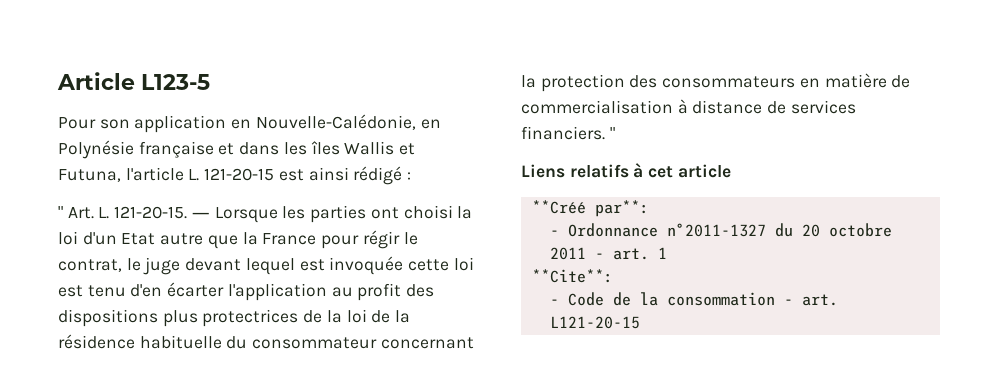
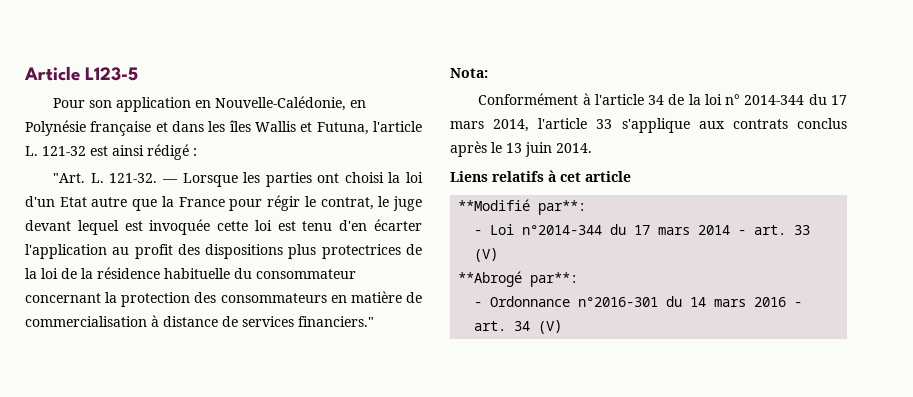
- Pour son application en Nouvelle-Calédonie, en Polynésie française et dans les îles Wallis et Futuna, l'article L. 121-20-15 est ainsi rédigé :
+ Pour son application en Nouvelle-Calédonie, en Polynésie française et dans les îles Wallis et Futuna, l'article L. 121-32 est ainsi rédigé :
- " Art. L. 121-20-15.
+ "Art. L. 121-32.
- ― Lorsque les parties ont choisi la loi d'un Etat autre que la France pour régir le contrat, le juge devant lequel est invoquée cette loi est tenu d'en écarter l'application au profit des dispositions plus protectrices de la loi de la résidence habituelle du consommateur concernant la protection des consommateurs en matière de commercialisation à distance de services financiers. "
+ ― Lorsque les parties ont choisi la loi d'un Etat autre que la France pour régir le contrat, le juge devant lequel est invoquée cette loi est tenu d'en écarter l'application au profit des dispositions plus protectrices de la loi de la résidence habituelle du consommateur concernant la protection des consommateurs en matière de commercialisation à distance de services financiers."
+ Nota:
+ Conformément à l'article 34 de la loi n° 2014-344 du 17 mars 2014, l'article 33 s'applique aux contrats conclus après le 13 juin 2014.
- **Créé par**:
- - Ordonnance n°2011-1327 du 20 octobre 2011 - art. 1
- **Cite**:
- - Code de la consommation - art. L121-20-15
+ **Modifié par**:
+ - Loi n°2014-344 du 17 mars 2014 - art. 33 (V)
+ **Abrogé par**:
+ - Ordonnance n°2016-301 du 14 mars 2016 - art. 34 (V)

